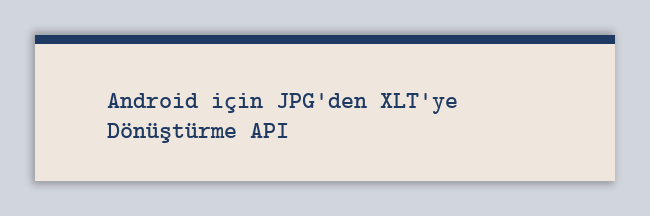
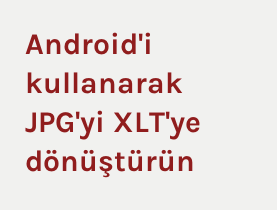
- Android için JPG'den XLT'ye Dönüştürme API
+ Android'i kullanarak JPG'yi XLT'ye dönüştürün

